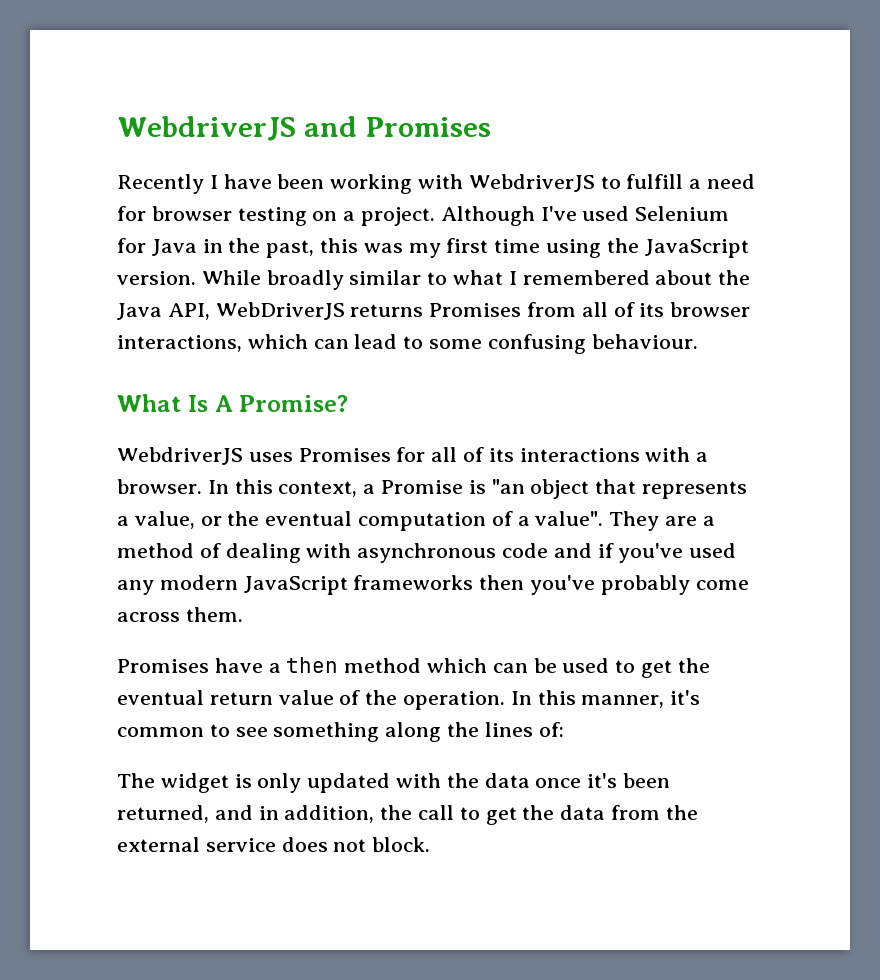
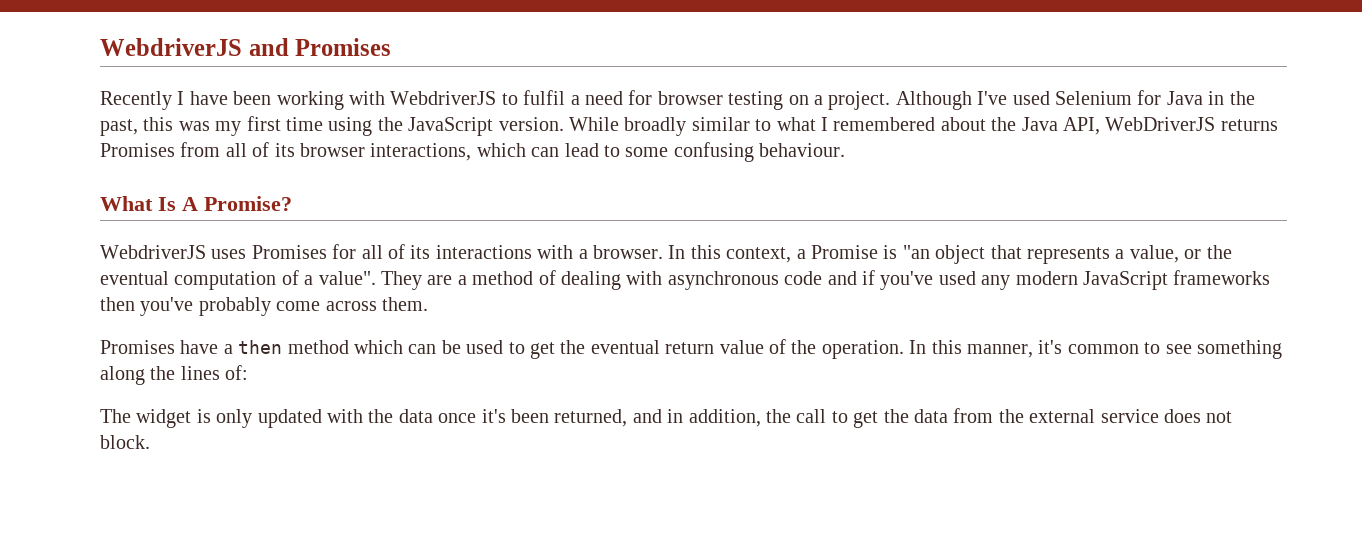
- Recently I have been working with WebdriverJS to fulfill a need for browser testing on a project.
+ Recently I have been working with WebdriverJS to fulfil a need for browser testing on a project.

